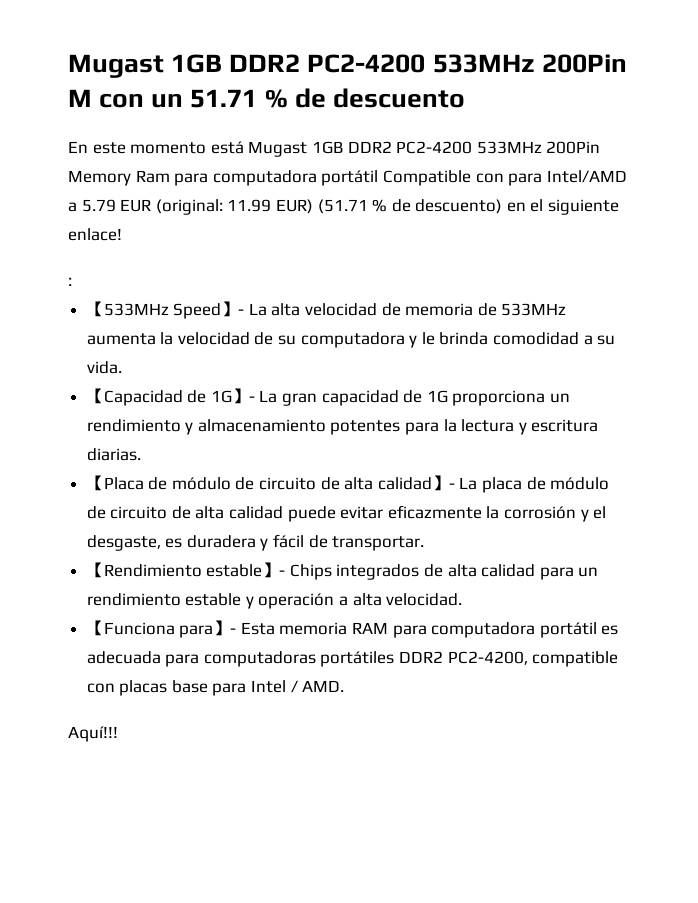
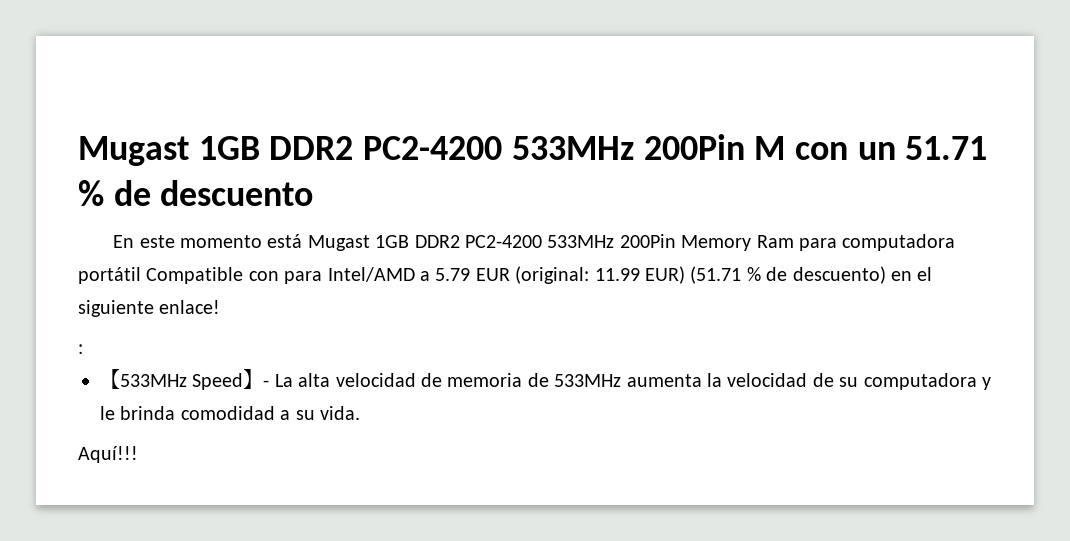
- 【Capacidad de 1G】- La gran capacidad de 1G proporciona un rendimiento y almacenamiento potentes para la lectura y escritura diarias.
- 【Placa de módulo de circuito de alta calidad】- La placa de módulo de circuito de alta calidad puede evitar eficazmente la corrosión y el desgaste, es duradera y fácil de transportar.
- 【Rendimiento estable】- Chips integrados de alta calidad para un rendimiento estable y operación a alta velocidad.
- 【Funciona para】- Esta memoria RAM para computadora portátil es adecuada para computadoras portátiles DDR2 PC2-4200, compatible con placas base para Intel / AMD.

